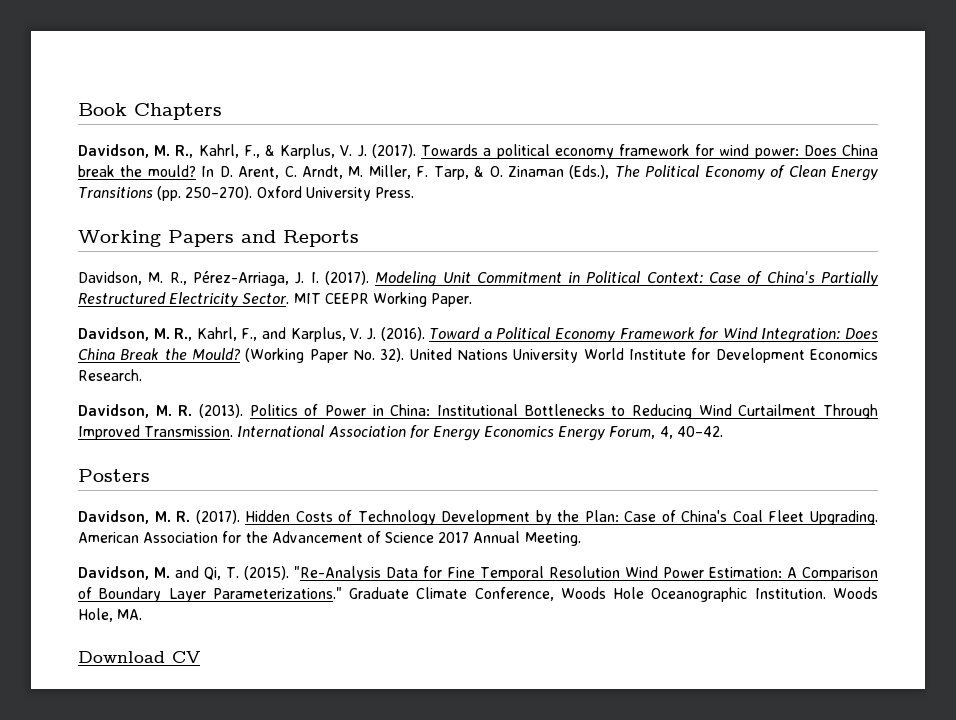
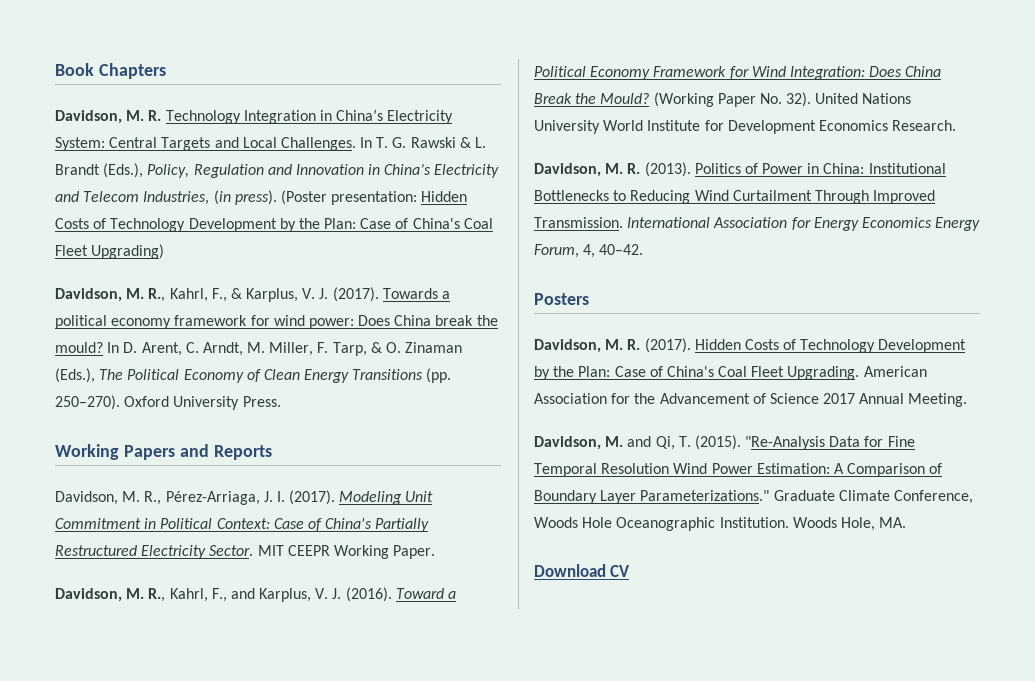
+ Davidson, M. R. Technology Integration in China’s Electricity System: Central Targets and Local Challenges. In T. G. Rawski & L. Brandt (Eds.), Policy, Regulation and Innovation in China’s Electricity and Telecom Industries, (in press). (Poster presentation: Hidden Costs of Technology Development by the Plan: Case of China's Coal Fleet Upgrading)

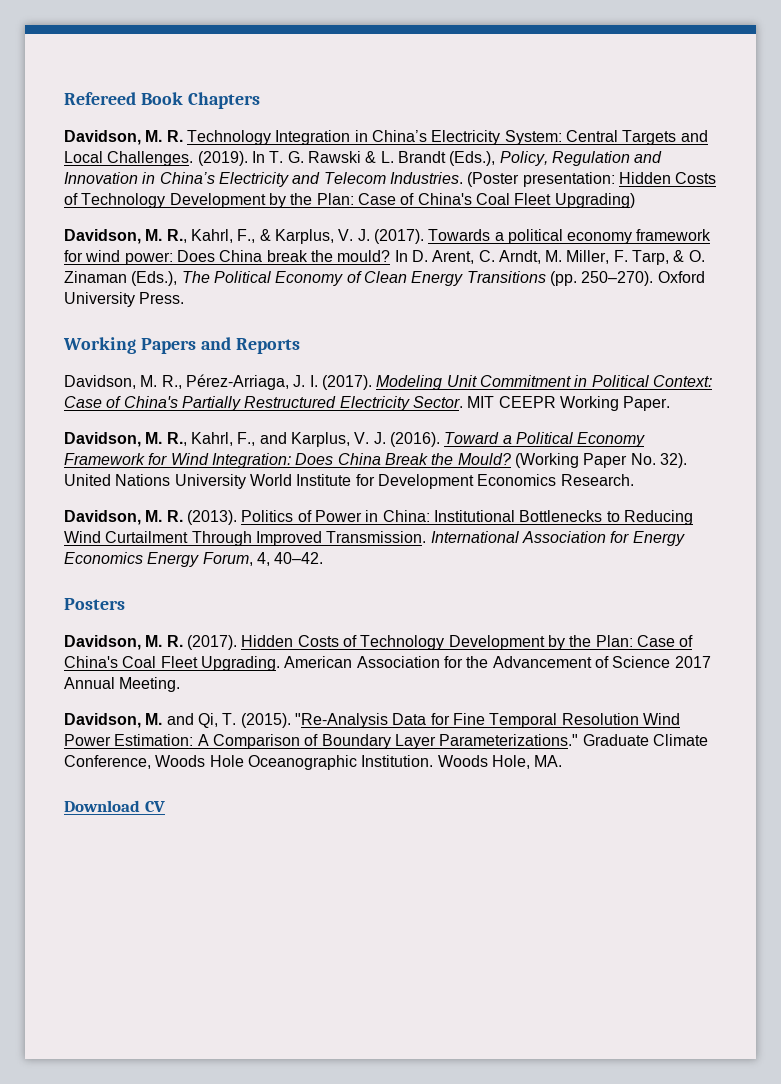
- Book Chapters
+ Refereed Book Chapters
+ (2019).
- In T. G. Rawski & L. Brandt (Eds.), Policy, Regulation and Innovation in China’s Electricity and Telecom Industries, (in press).
+ In T. G. Rawski & L. Brandt (Eds.), Policy, Regulation and Innovation in China’s Electricity and Telecom Industries.

